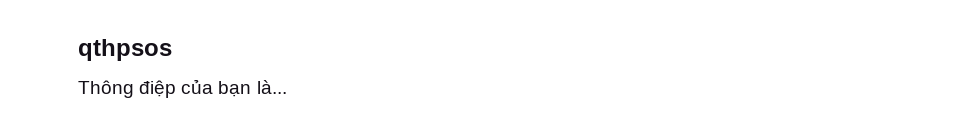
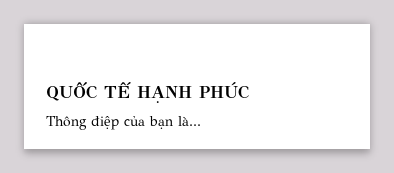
- qthpsos
+ QUỐC TẾ HẠNH PHÚC

